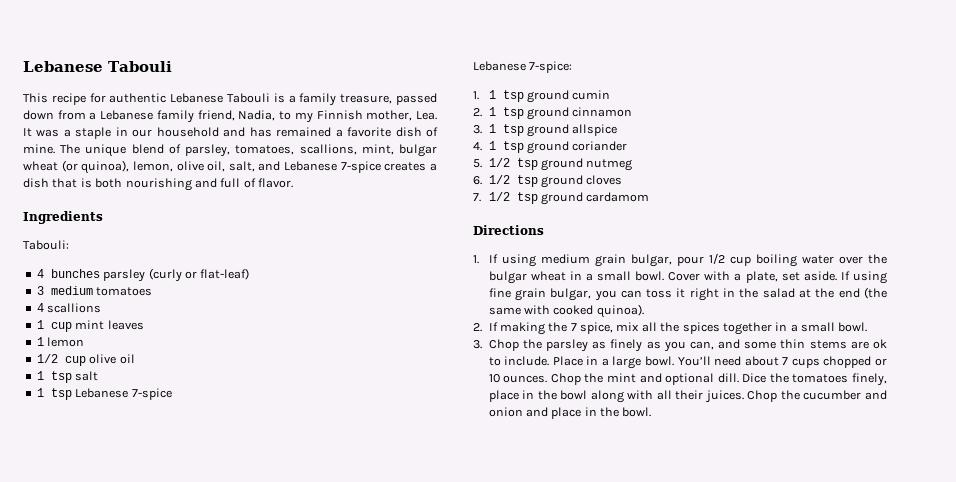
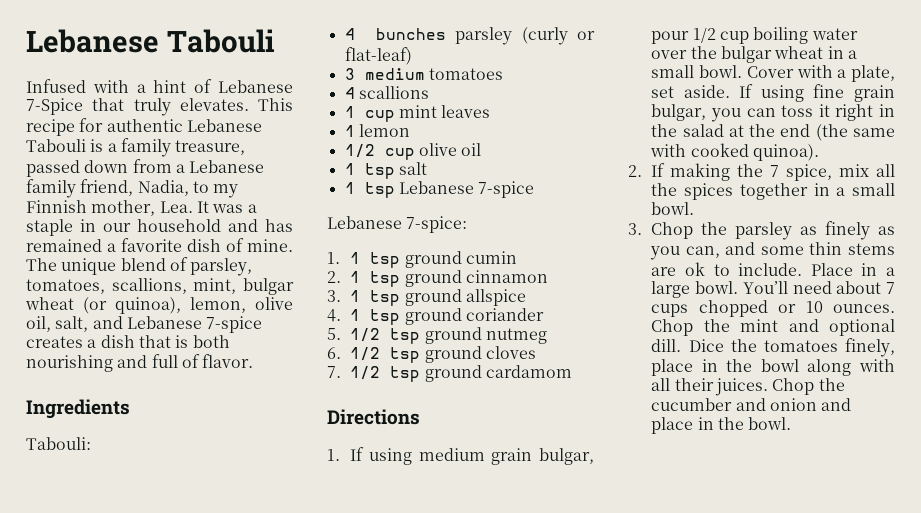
+ Infused with a hint of Lebanese 7-Spice that truly elevates.

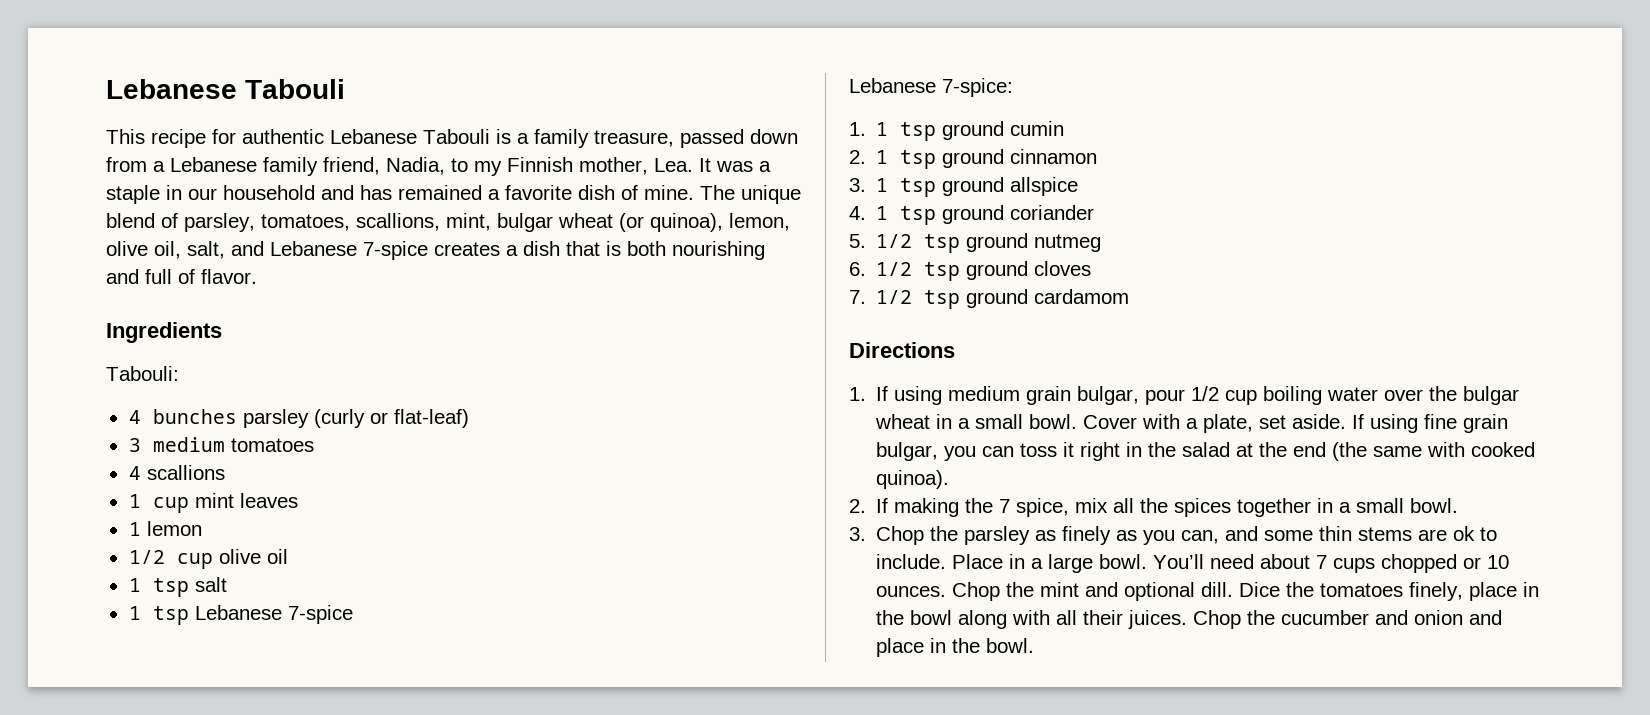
- Infused with a hint of Lebanese 7-Spice that truly elevates.

